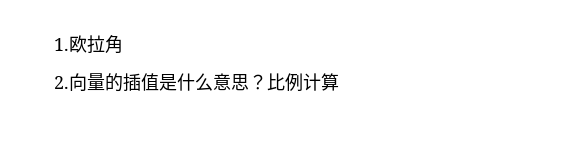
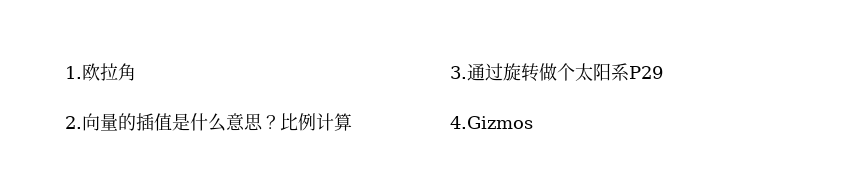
+ 3.通过旋转做个太阳系P29
+ 4.Gizmos

